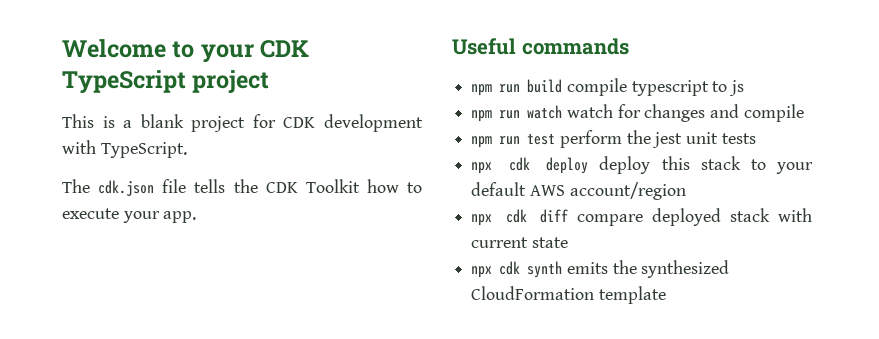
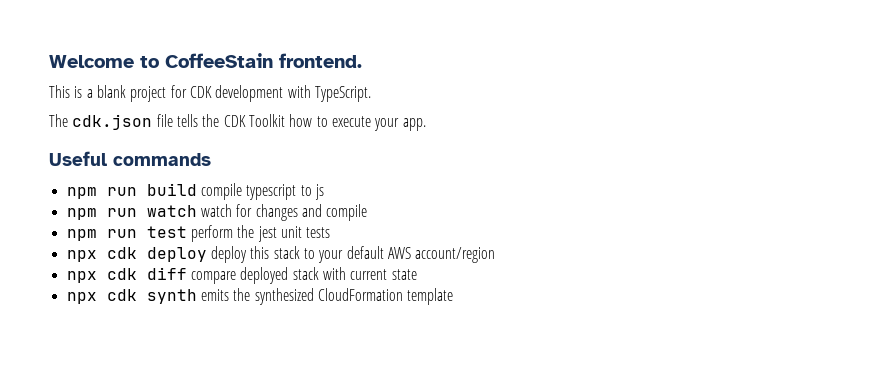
- Welcome to your CDK TypeScript project
+ Welcome to CoffeeStain frontend.

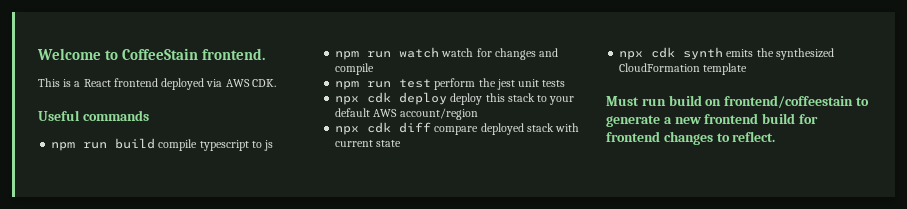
- This is a blank project for CDK development with TypeScript.
- The cdk.json file tells the CDK Toolkit how to execute your app.
+ This is a React frontend deployed via AWS CDK.
+ Must run build on frontend/coffeestain to generate a new frontend build for frontend changes to reflect.

